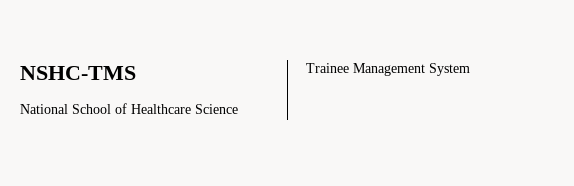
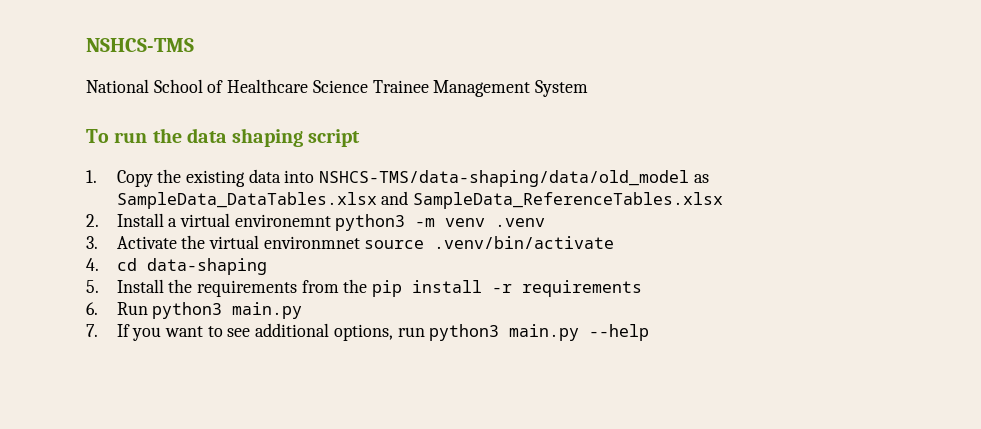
- NSHC-TMS
+ NSHCS-TMS
+ To run the data shaping script
+ 1. Copy the existing data into NSHCS-TMS/data-shaping/data/old_model as SampleData_DataTables.xlsx and SampleData_ReferenceTables.xlsx
+ 2. Install a virtual environemnt python3 -m venv .venv
+ 3. Activate the virtual environmnet source .venv/bin/activate
+ 4. cd data-shaping
+ 5. Install the requirements from the pip install -r requirements
+ 6. Run python3 main.py
+ 7. If you want to see additional options, run python3 main.py --help

